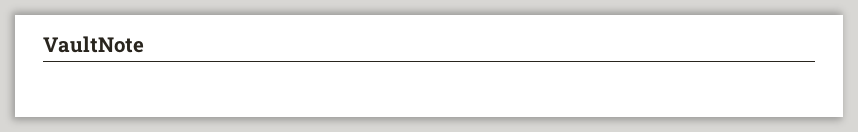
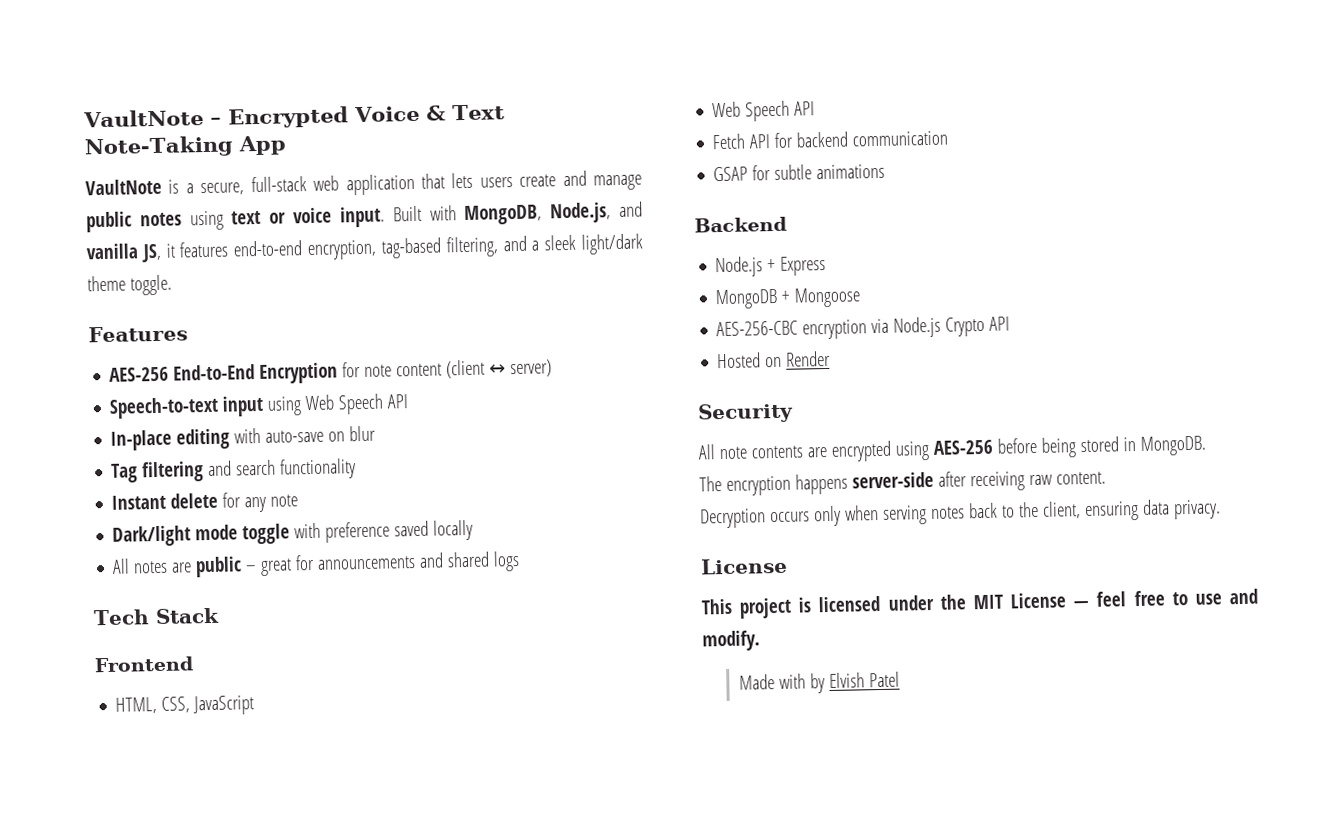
- VaultNote
+ VaultNote – Encrypted Voice & Text Note-Taking App
+ VaultNote is a secure, full-stack web application that lets users create and manage public notes using text or voice input. Built with MongoDB, Node.js, and vanilla JS, it features end-to-end encryption, tag-based filtering, and a sleek light/dark theme toggle.
+ Features
+ AES-256 End-to-End Encryption for note content (client ↔ server)
+ Speech-to-text input using Web Speech API
+ In-place editing with auto-save on blur
+ Tag filtering and search functionality
+ Instant delete for any note
+ Dark/light mode toggle with preference saved locally
+ All notes are public – great for announcements and shared logs
+ Tech Stack
+ Frontend
+ HTML, CSS, JavaScript
+ Web Speech API
+ Fetch API for backend communication
+ GSAP for subtle animations
+ Backend
+ Node.js + Express
+ MongoDB + Mongoose
+ AES-256-CBC encryption via Node.js Crypto API
+ Hosted on Render
+ Security
+ All note contents are encrypted using AES-256 before being stored in MongoDB.
+ The encryption happens server-side after receiving raw content.
+ Decryption occurs only when serving notes back to the client, ensuring data privacy.
+ License
+ This project is licensed under the MIT License — feel free to use and modify.
+ Made with by Elvish Patel

